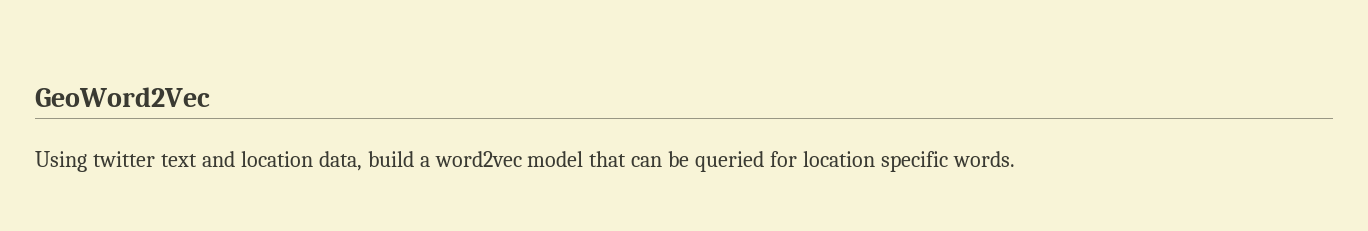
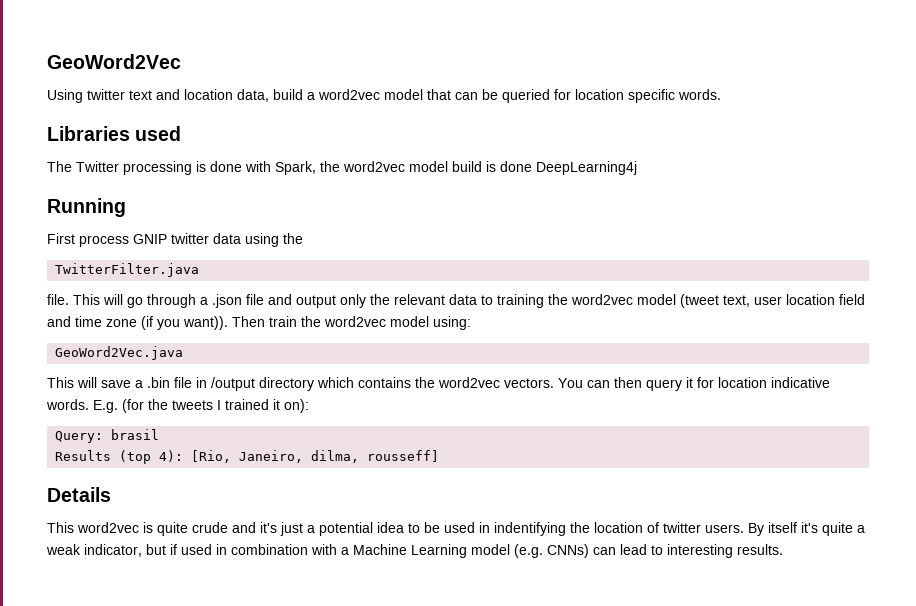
+ Libraries used
+ The Twitter processing is done with Spark, the word2vec model build is done DeepLearning4j
+ Running
+ First process GNIP twitter data using the
+ TwitterFilter.java
+ file. This will go through a .json file and output only the relevant data to training the word2vec model (tweet text, user location field and time zone (if you want)). Then train the word2vec model using:
+ GeoWord2Vec.java
+ This will save a .bin file in /output directory which contains the word2vec vectors. You can then query it for location indicative words. E.g. (for the tweets I trained it on):
+ Query: brasil
+ Results (top 4): [Rio, Janeiro, dilma, rousseff]
+ Details
+ This word2vec is quite crude and it's just a potential idea to be used in indentifying the location of twitter users. By itself it's quite a weak indicator, but if used in combination with a Machine Learning model (e.g. CNNs) can lead to interesting results.

